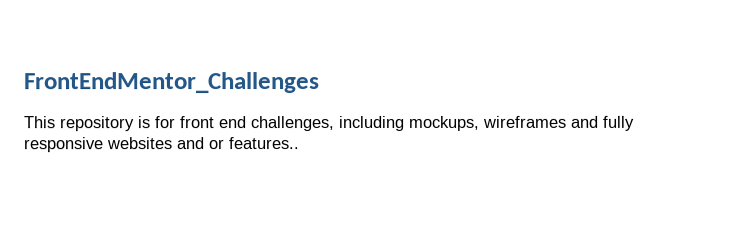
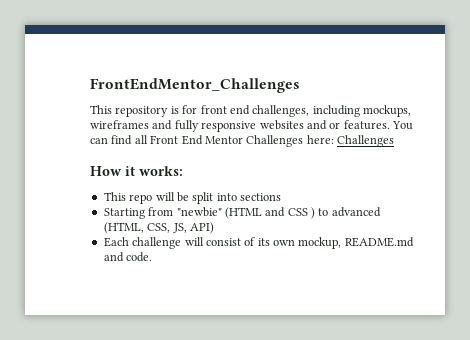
- This repository is for front end challenges, including mockups, wireframes and fully responsive websites and or features..
+ This repository is for front end challenges, including mockups, wireframes and fully responsive websites and or features. You can find all Front End Mentor Challenges here: Challenges
+ How it works:
+ This repo will be split into sections
+ Starting from "newbie" (HTML and CSS ) to advanced (HTML, CSS, JS, API)
+ Each challenge will consist of its own mockup, README.md and code.

